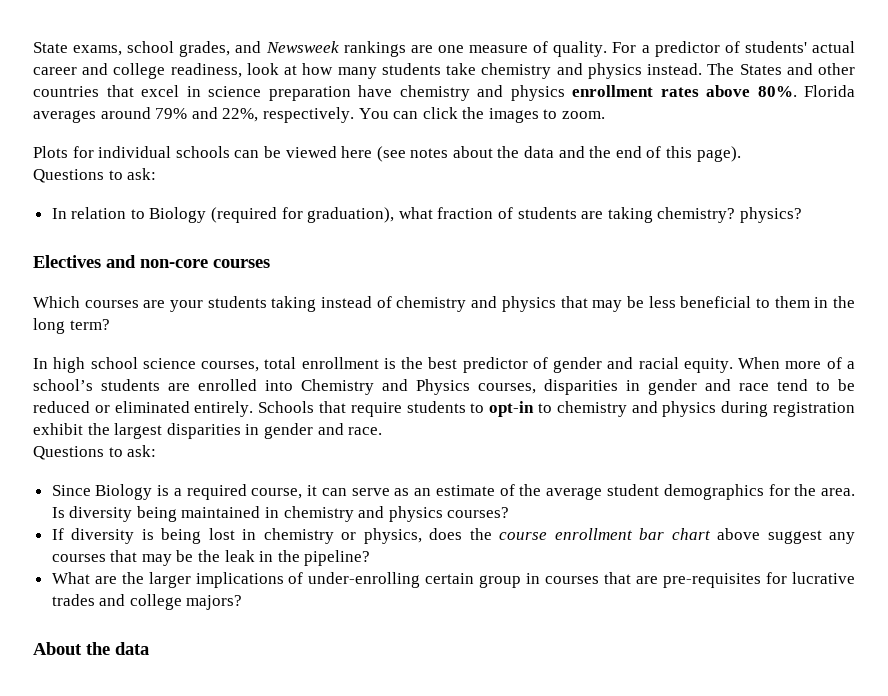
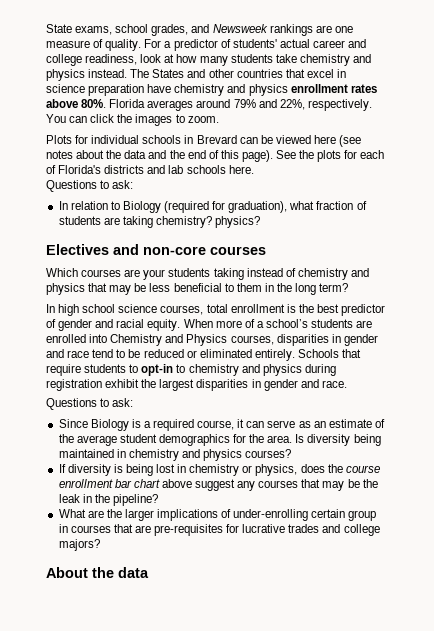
- Plots for individual schools can be viewed here (see notes about the data and the end of this page).
+ Plots for individual schools in Brevard can be viewed here (see notes about the data and the end of this page). See the plots for each of Florida's districts and lab schools here.

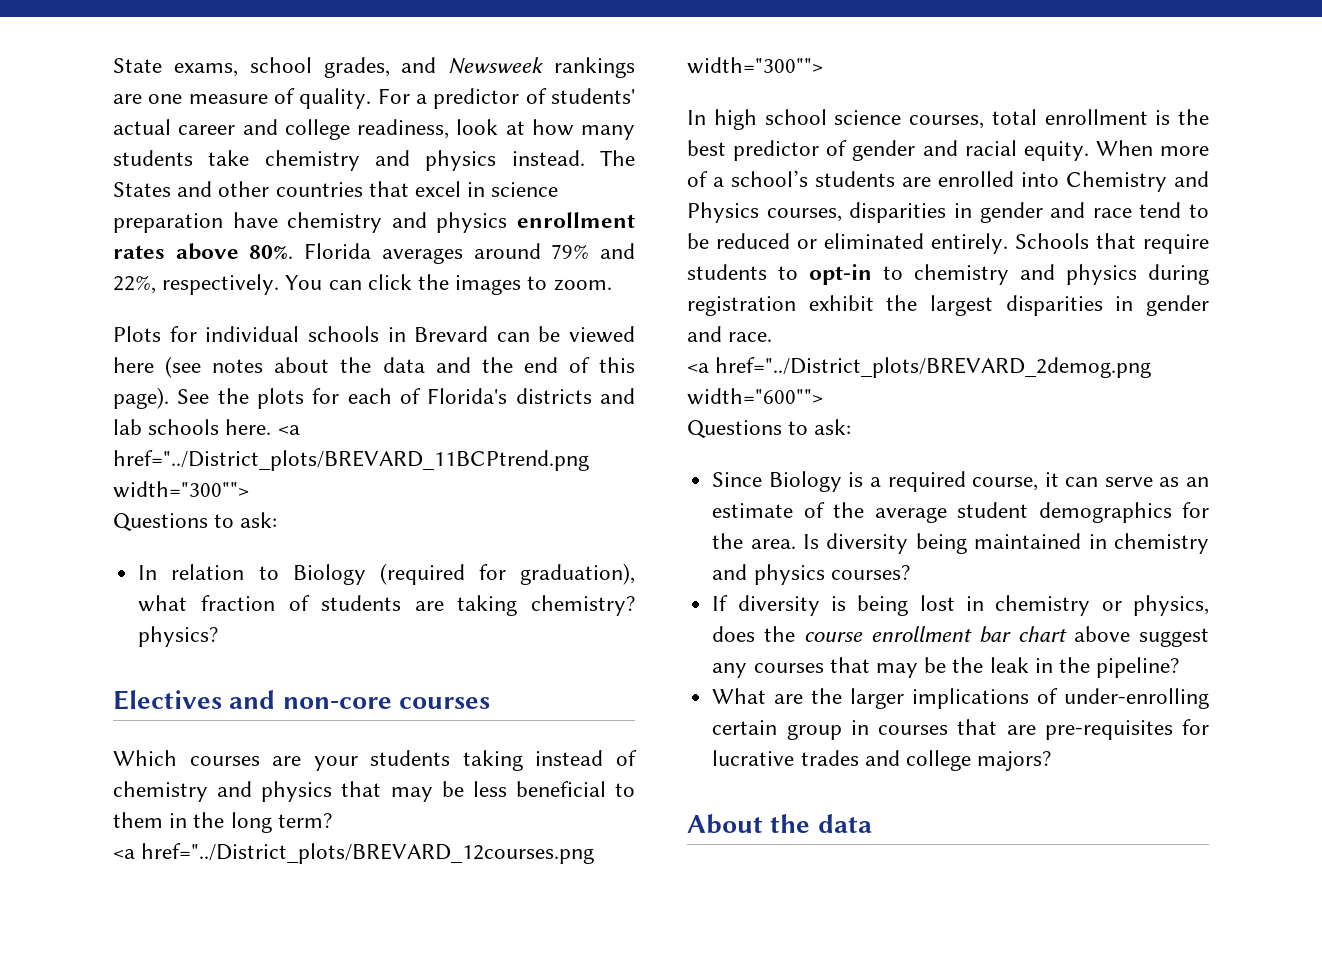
+ <a href="../District_plots/BREVARD_11BCPtrend.png width="300"">
+ <a href="../District_plots/BREVARD_12courses.png width="300"">
+ <a href="../District_plots/BREVARD_2demog.png width="600"">

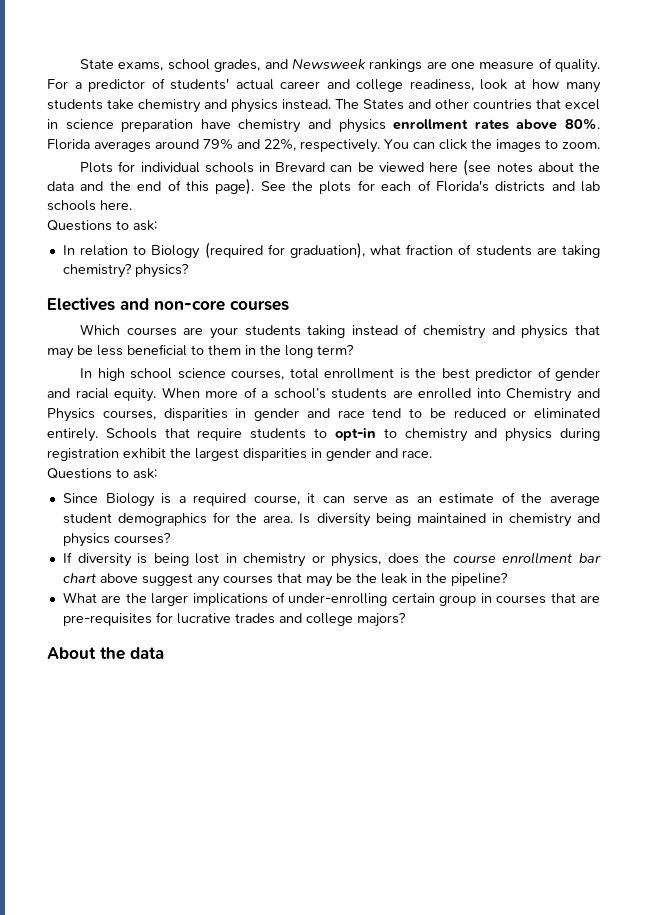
- <a href="../District_plots/BREVARD_11BCPtrend.png width="300"">
- <a href="../District_plots/BREVARD_12courses.png width="300"">
- <a href="../District_plots/BREVARD_2demog.png width="600"">

